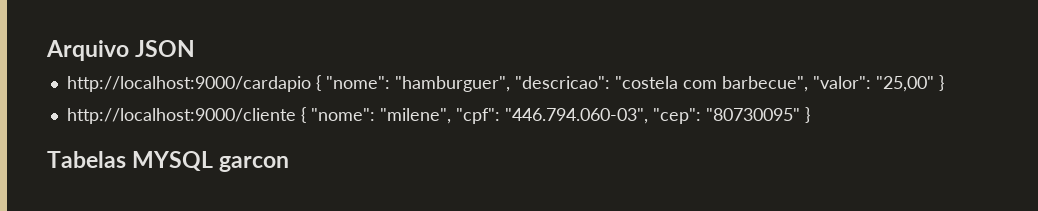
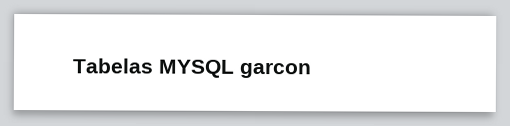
- Arquivo JSON
- http://localhost:9000/cardapio { "nome": "hamburguer", "descricao": "costela com barbecue", "valor": "25,00" }
- http://localhost:9000/cliente { "nome": "milene", "cpf": "446.794.060-03", "cep": "80730095" }

